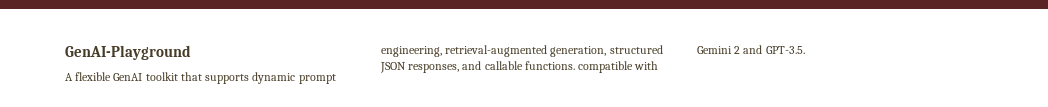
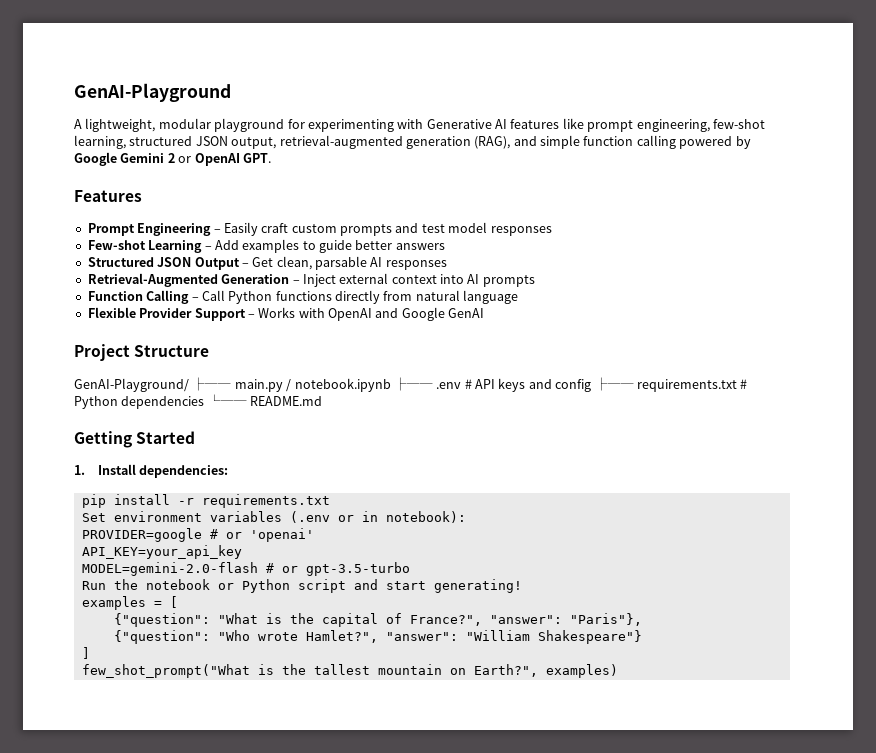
- A flexible GenAI toolkit that supports dynamic prompt engineering, retrieval-augmented generation, structured JSON responses, and callable functions. compatible with Gemini 2 and GPT-3.5.
+ A lightweight, modular playground for experimenting with Generative AI features like prompt engineering, few-shot learning, structured JSON output, retrieval-augmented generation (RAG), and simple function calling powered by Google Gemini 2 or OpenAI GPT.
+ Features
+ Prompt Engineering – Easily craft custom prompts and test model responses
+ Few-shot Learning – Add examples to guide better answers
+ Structured JSON Output – Get clean, parsable AI responses
+ Retrieval-Augmented Generation – Inject external context into AI prompts
+ Function Calling – Call Python functions directly from natural language
+ Flexible Provider Support – Works with OpenAI and Google GenAI
+ Project Structure
+ GenAI-Playground/ ├── main.py / notebook.ipynb ├── .env # API keys and config ├── requirements.txt # Python dependencies └── README.md
+ Getting Started
+ 1. Install dependencies:
+ pip install -r requirements.txt
+ Set environment variables (.env or in notebook):
+ PROVIDER=google # or 'openai'
+ API_KEY=your_api_key
+ MODEL=gemini-2.0-flash # or gpt-3.5-turbo
+ Run the notebook or Python script and start generating!
+ examples = [
+ {"question": "What is the capital of France?", "answer": "Paris"},
+ {"question": "Who wrote Hamlet?", "answer": "William Shakespeare"}
+ ]
+ few_shot_prompt("What is the tallest mountain on Earth?", examples)

